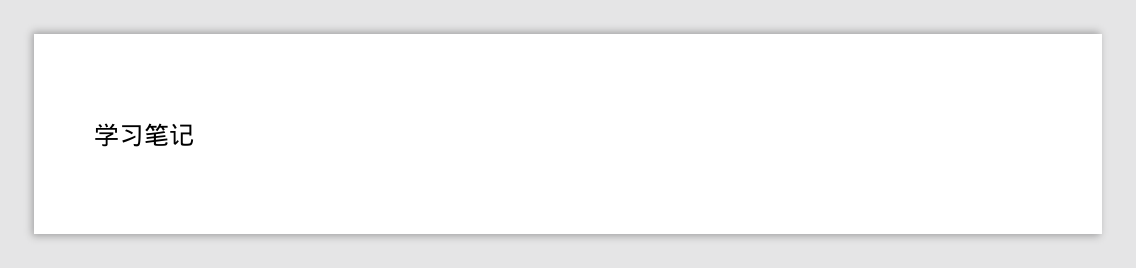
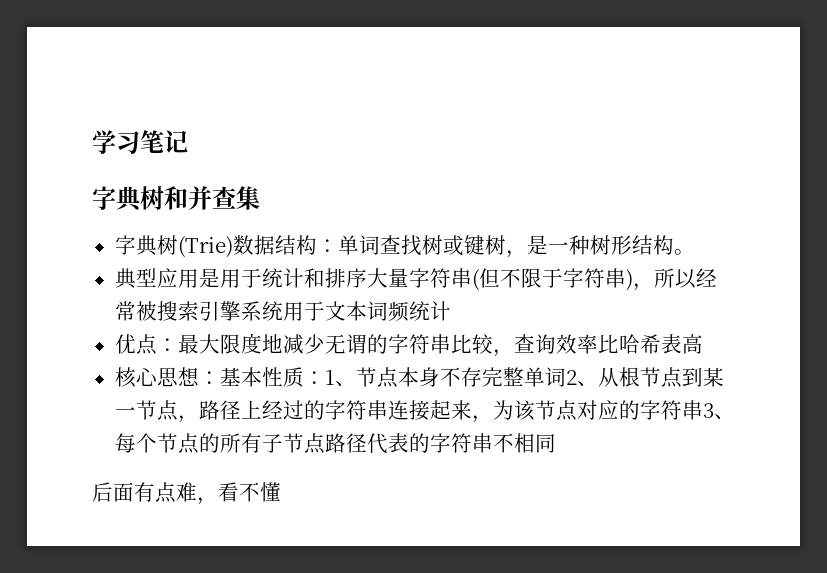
+ 字典树和并查集
+ 字典树(Trie)数据结构：单词查找树或键树，是一种树形结构。
+ 典型应用是用于统计和排序大量字符串(但不限于字符串)，所以经常被搜索引擎系统用于文本词频统计
+ 优点：最大限度地减少无谓的字符串比较，查询效率比哈希表高
+ 核心思想：基本性质：1、节点本身不存完整单词2、从根节点到某一节点，路径上经过的字符串连接起来，为该节点对应的字符串3、每个节点的所有子节点路径代表的字符串不相同
+ 后面有点难，看不懂

